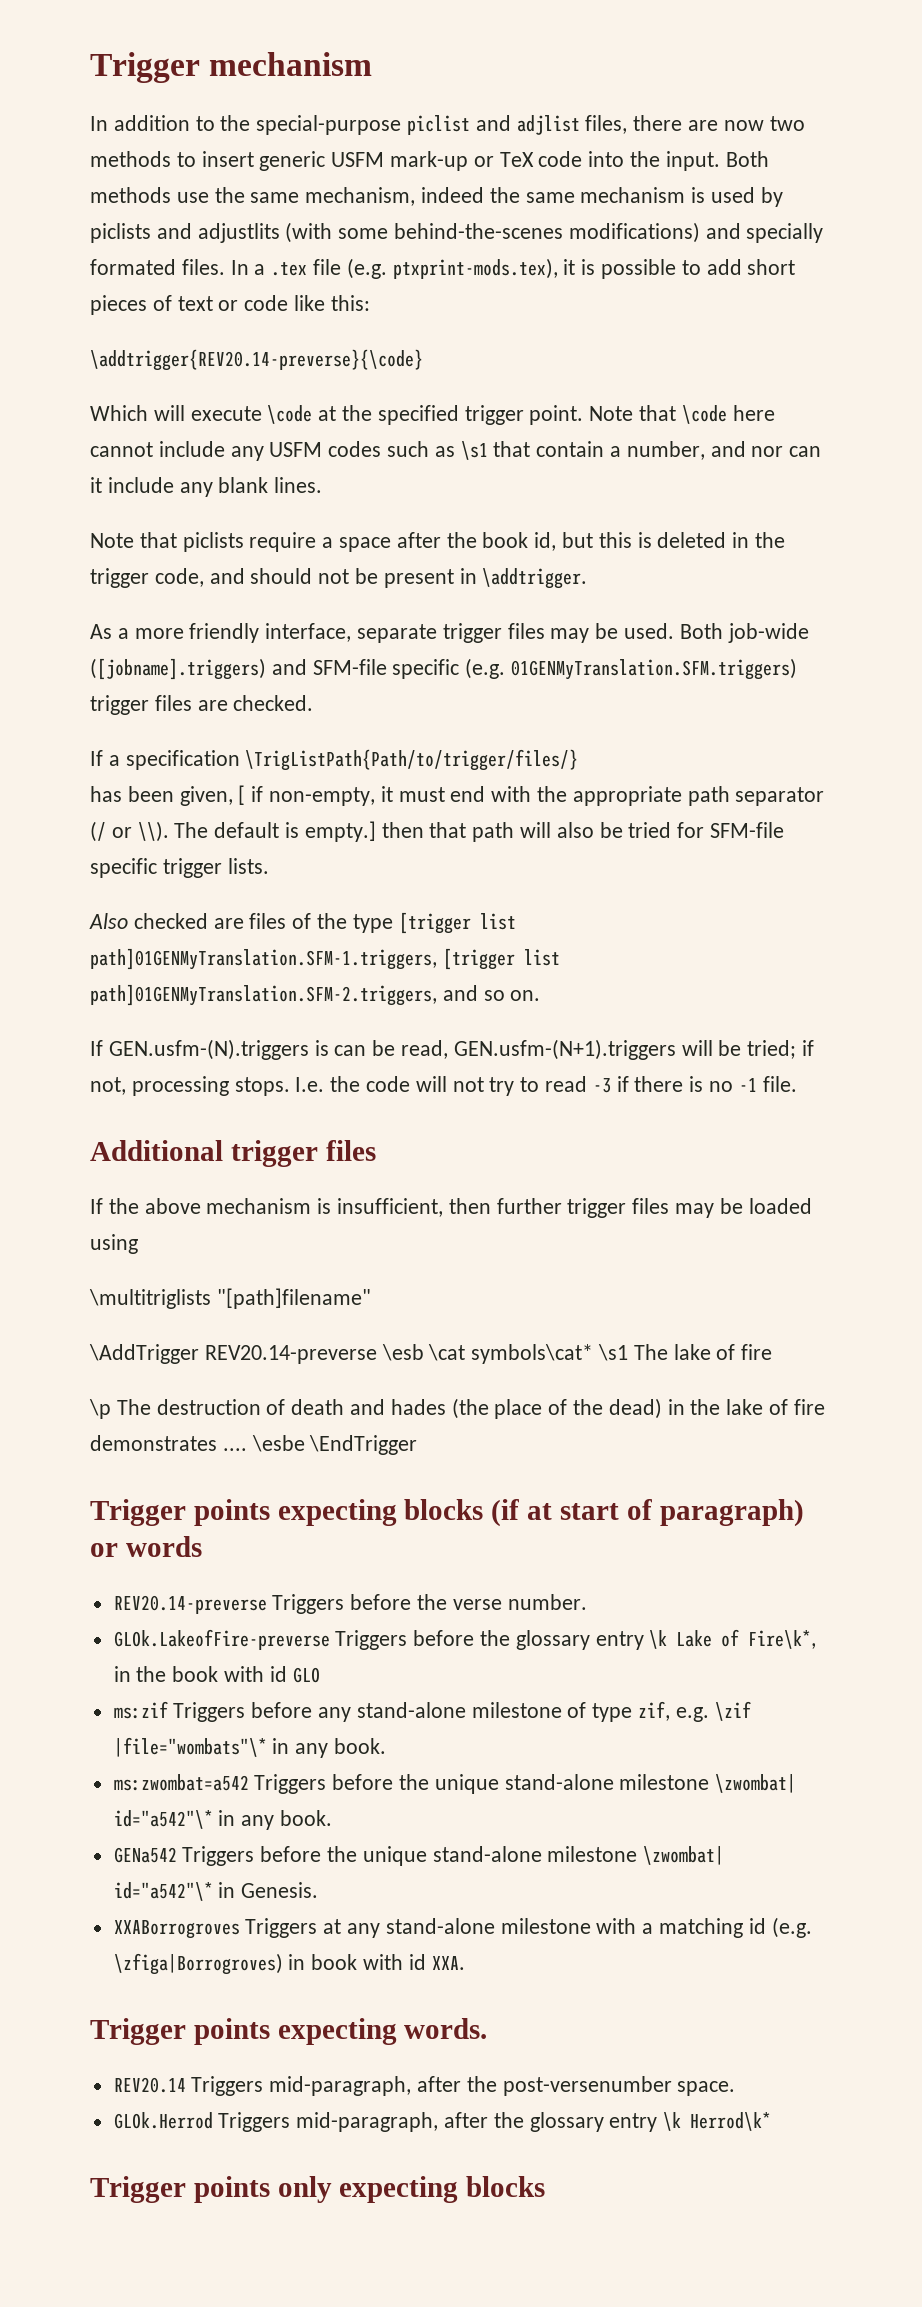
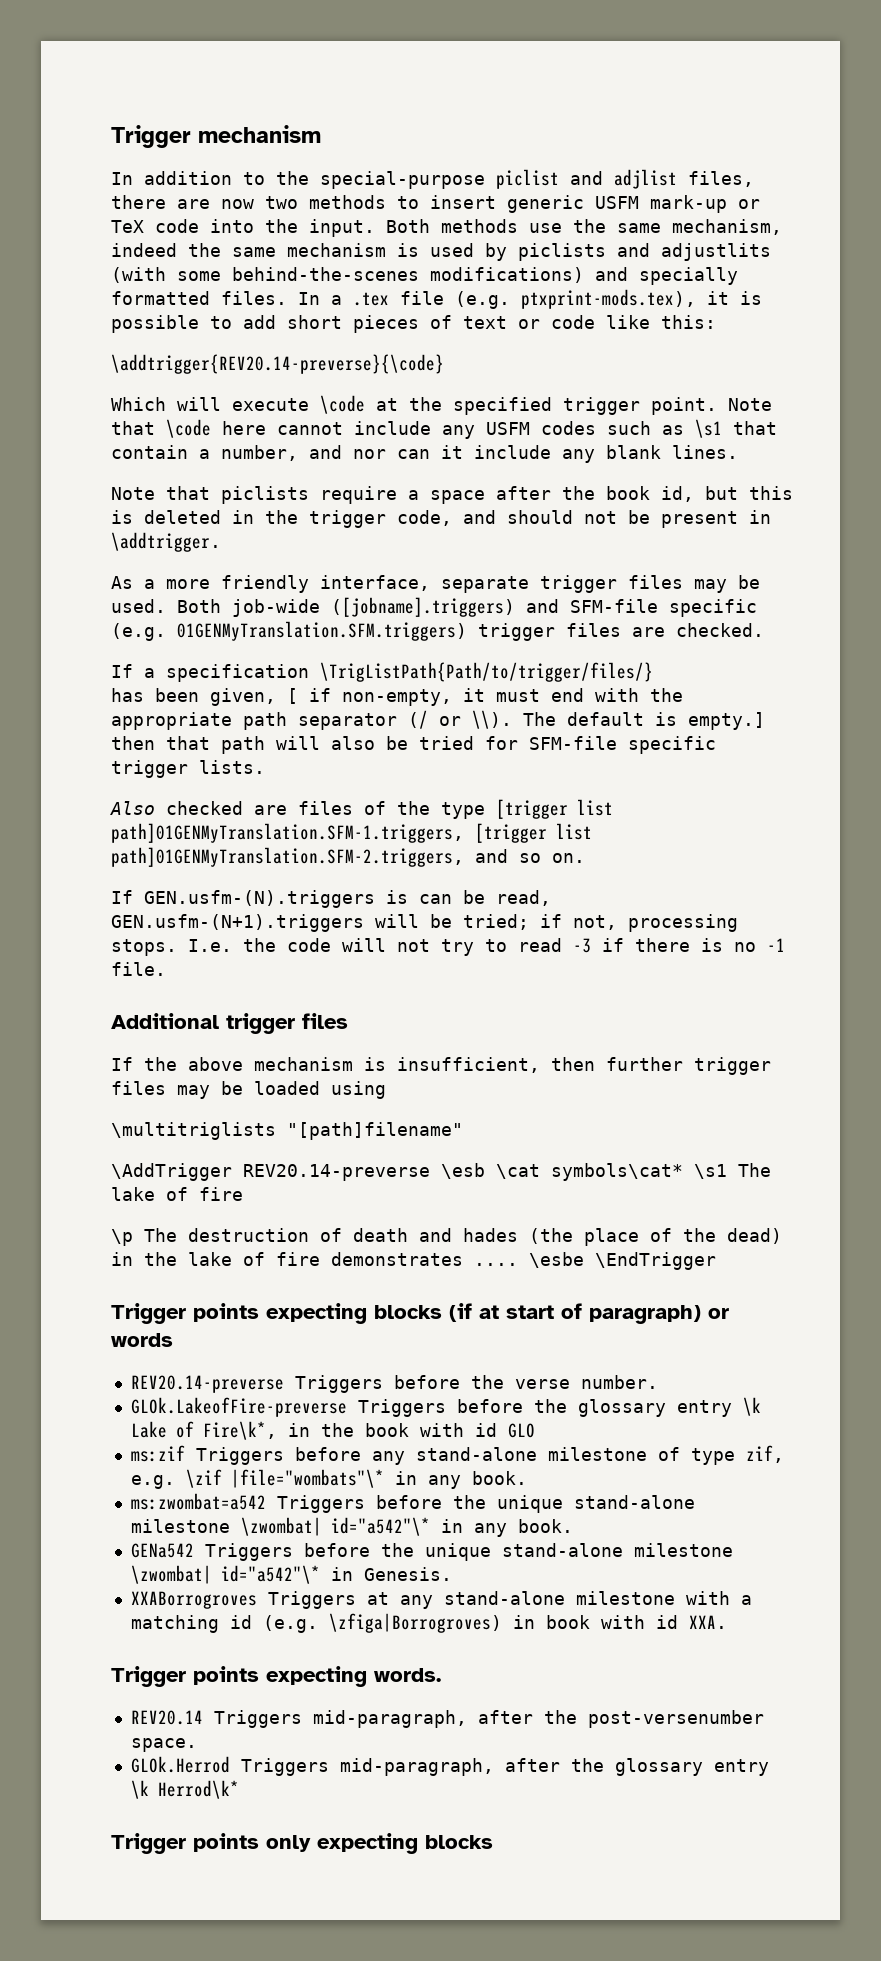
- Both methods use the same mechanism, indeed the same mechanism is used by piclists and adjustlits (with some behind-the-scenes modifications) and specially formated files.
+ Both methods use the same mechanism, indeed the same mechanism is used by piclists and adjustlits (with some behind-the-scenes modifications) and specially formatted files.

